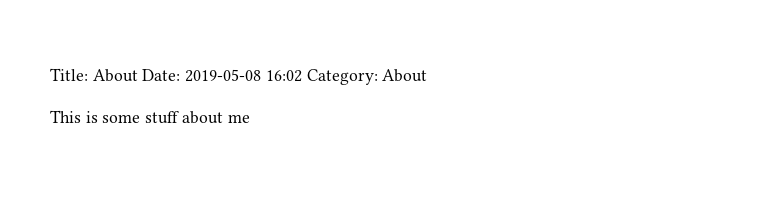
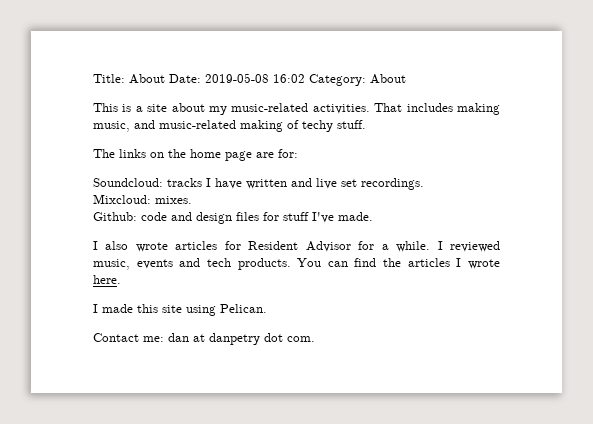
- This is some stuff about me
+ This is a site about my music-related activities. That includes making music, and music-related making of techy stuff.
+ The links on the home page are for:
+ Soundcloud: tracks I have written and live set recordings.
+ Mixcloud: mixes.
+ Github: code and design files for stuff I've made.
+ I also wrote articles for Resident Advisor for a while. I reviewed music, events and tech products. You can find the articles I wrote here.
+ I made this site using Pelican.
+ Contact me: dan at danpetry dot com.

